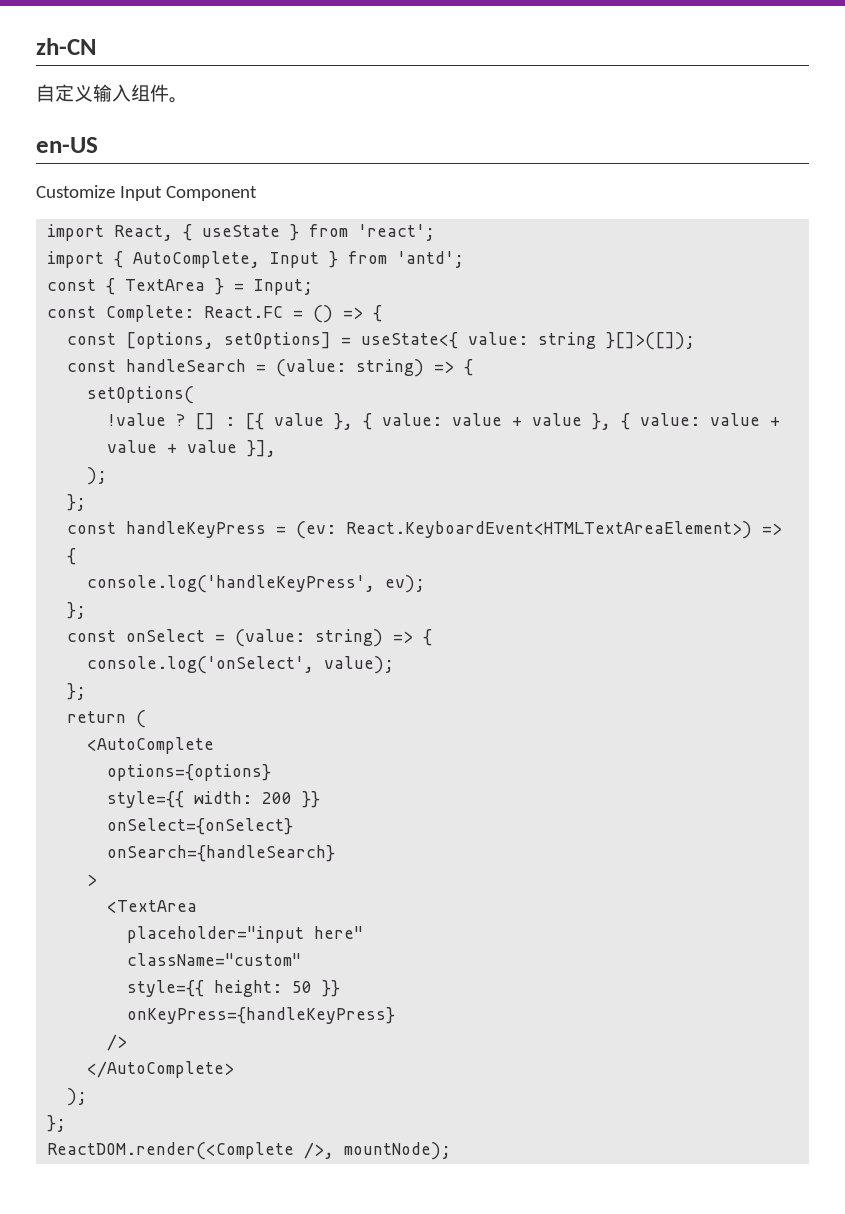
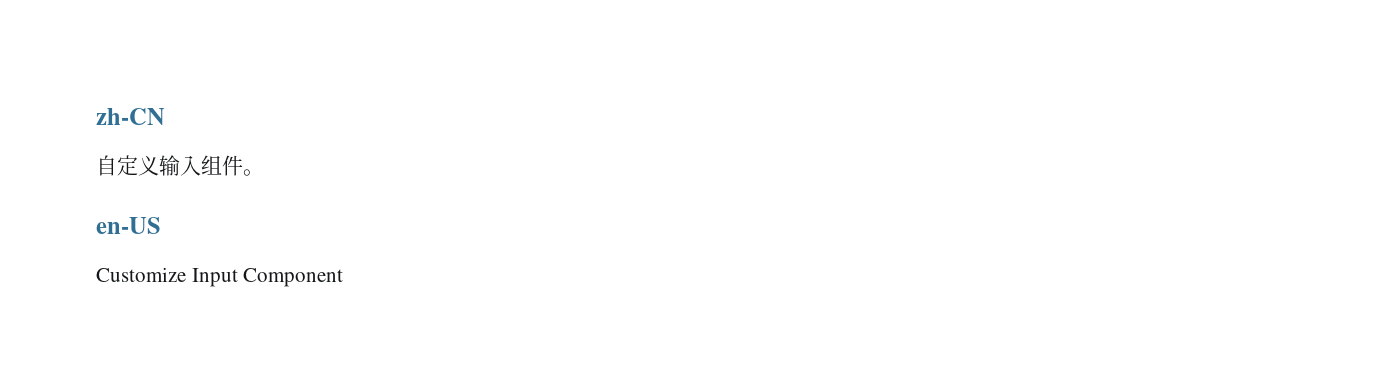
- import React, { useState } from 'react';
- import { AutoComplete, Input } from 'antd';
- const { TextArea } = Input;
- const Complete: React.FC = () => {
- const [options, setOptions] = useState<{ value: string }[]>([]);
- const handleSearch = (value: string) => {
- setOptions(
- !value ? [] : [{ value }, { value: value + value }, { value: value + value + value }],
- );
- };
- const handleKeyPress = (ev: React.KeyboardEvent<HTMLTextAreaElement>) => {
- console.log('handleKeyPress', ev);
- };
- const onSelect = (value: string) => {
- console.log('onSelect', value);
- };
- return (
- <AutoComplete
- options={options}
- style={{ width: 200 }}
- onSelect={onSelect}
- onSearch={handleSearch}
- >
- <TextArea
- placeholder="input here"
- className="custom"
- style={{ height: 50 }}
- onKeyPress={handleKeyPress}
- />
- </AutoComplete>
- );
- };
- ReactDOM.render(<Complete />, mountNode);

